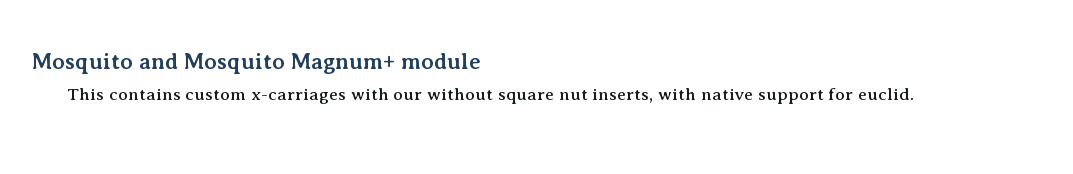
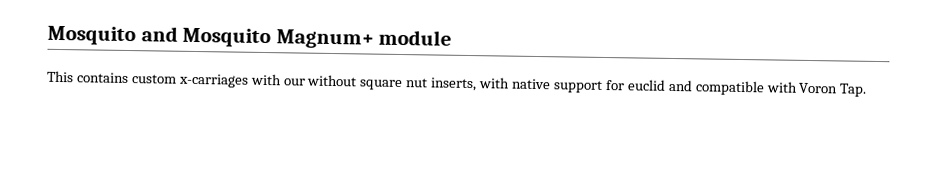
- This contains custom x-carriages with our without square nut inserts, with native support for euclid.
+ This contains custom x-carriages with our without square nut inserts, with native support for euclid and compatible with Voron Tap.

